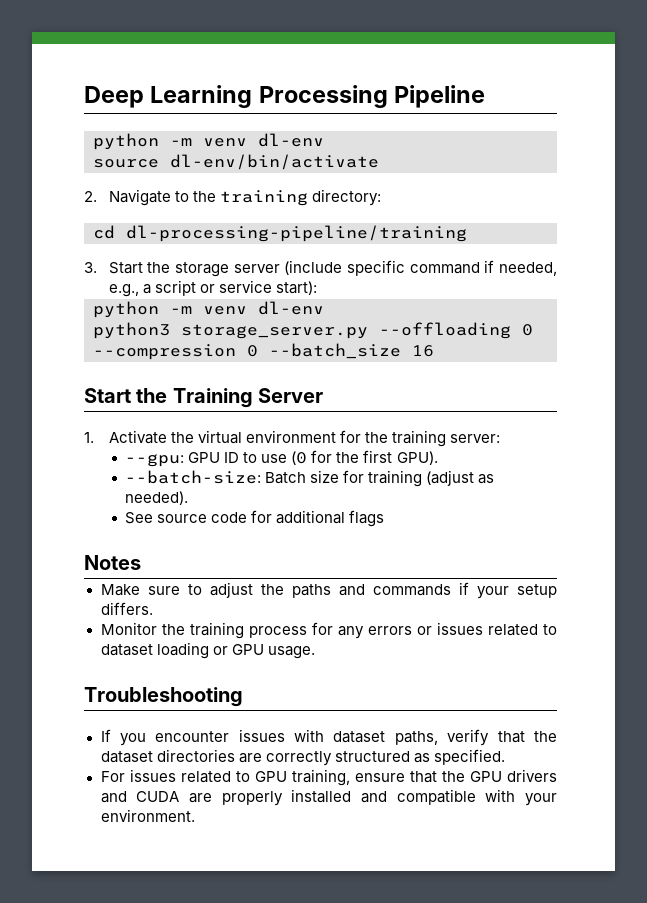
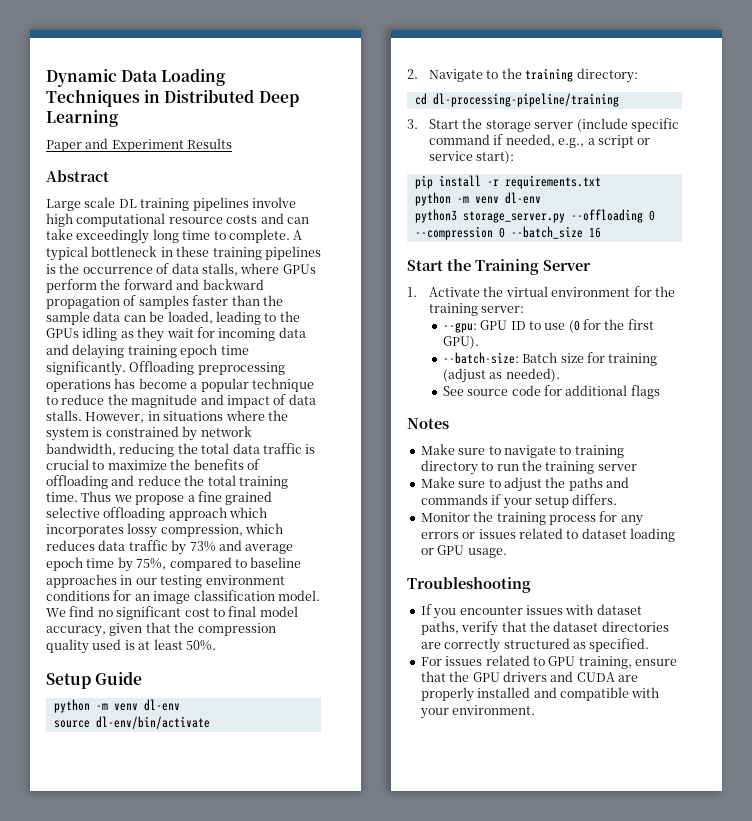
- Deep Learning Processing Pipeline
+ Dynamic Data Loading Techniques in Distributed Deep Learning
+ Paper and Experiment Results
+ Abstract
+ Large scale DL training pipelines involve high computational resource costs and can take exceedingly long time to complete. A typical bottleneck in these training pipelines is the occurrence of data stalls, where GPUs perform the forward and backward propagation of samples faster than the sample data can be loaded, leading to the GPUs idling as they wait for incoming data and delaying training epoch time significantly. Offloading preprocessing operations has become a popular technique to reduce the magnitude and impact of data stalls. However, in situations where the system is constrained by network bandwidth, reducing the total data traffic is crucial to maximize the benefits of offloading and reduce the total training time. Thus we propose a fine grained selective offloading approach which incorporates lossy compression, which reduces data traffic by 73% and average epoch time by 75%, compared to baseline approaches in our testing environment conditions for an image classification model. We find no significant cost to final model accuracy, given that the compression quality used is at least 50%.
+ Setup Guide
+ pip install -r requirements.txt
+ Make sure to navigate to training directory to run the training server

